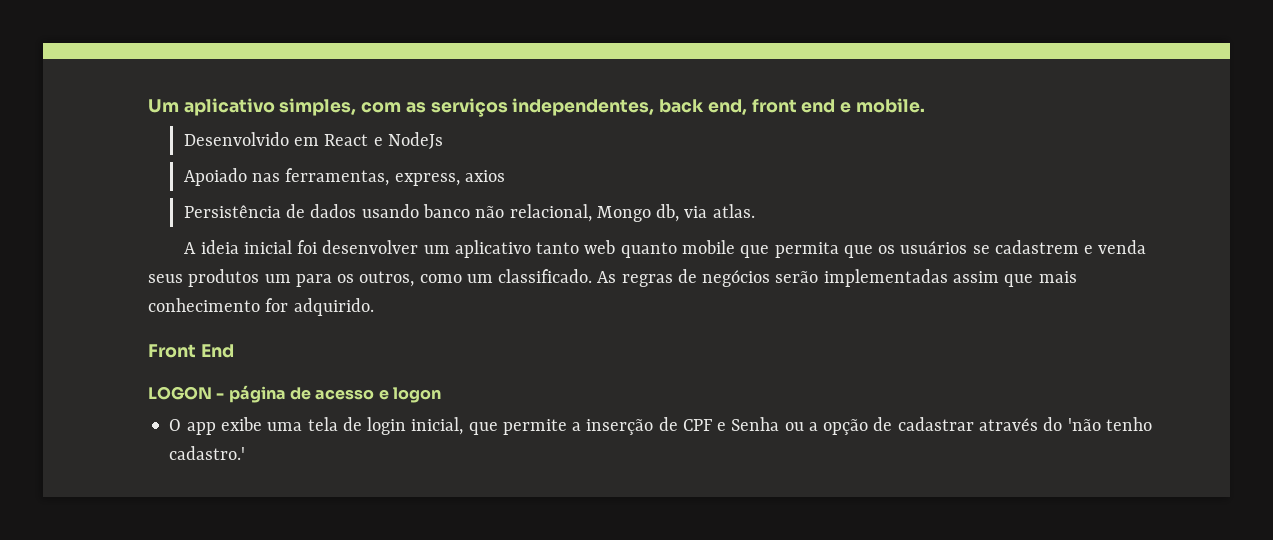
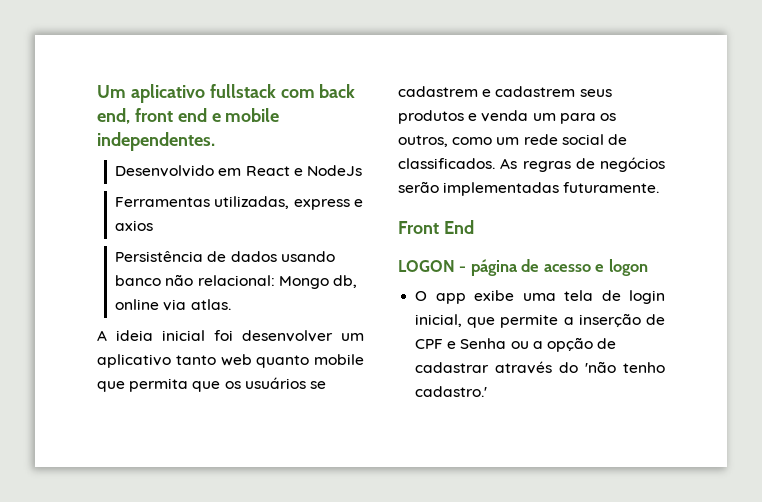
- Um aplicativo simples, com as serviços independentes, back end, front end e mobile.
+ Um aplicativo fullstack com back end, front end e mobile independentes.
- Apoiado nas ferramentas, express, axios
+ Ferramentas utilizadas, express e axios
- Persistência de dados usando banco não relacional, Mongo db, via atlas.
+ Persistência de dados usando banco não relacional: Mongo db, online via atlas.
- A ideia inicial foi desenvolver um aplicativo tanto web quanto mobile que permita que os usuários se cadastrem e venda seus produtos um para os outros, como um classificado.
+ A ideia inicial foi desenvolver um aplicativo tanto web quanto mobile que permita que os usuários se cadastrem e cadastrem seus produtos e venda um para os outros, como um rede social de classificados.
- As regras de negócios serão implementadas assim que mais conhecimento for adquirido.
+ As regras de negócios serão implementadas futuramente.

